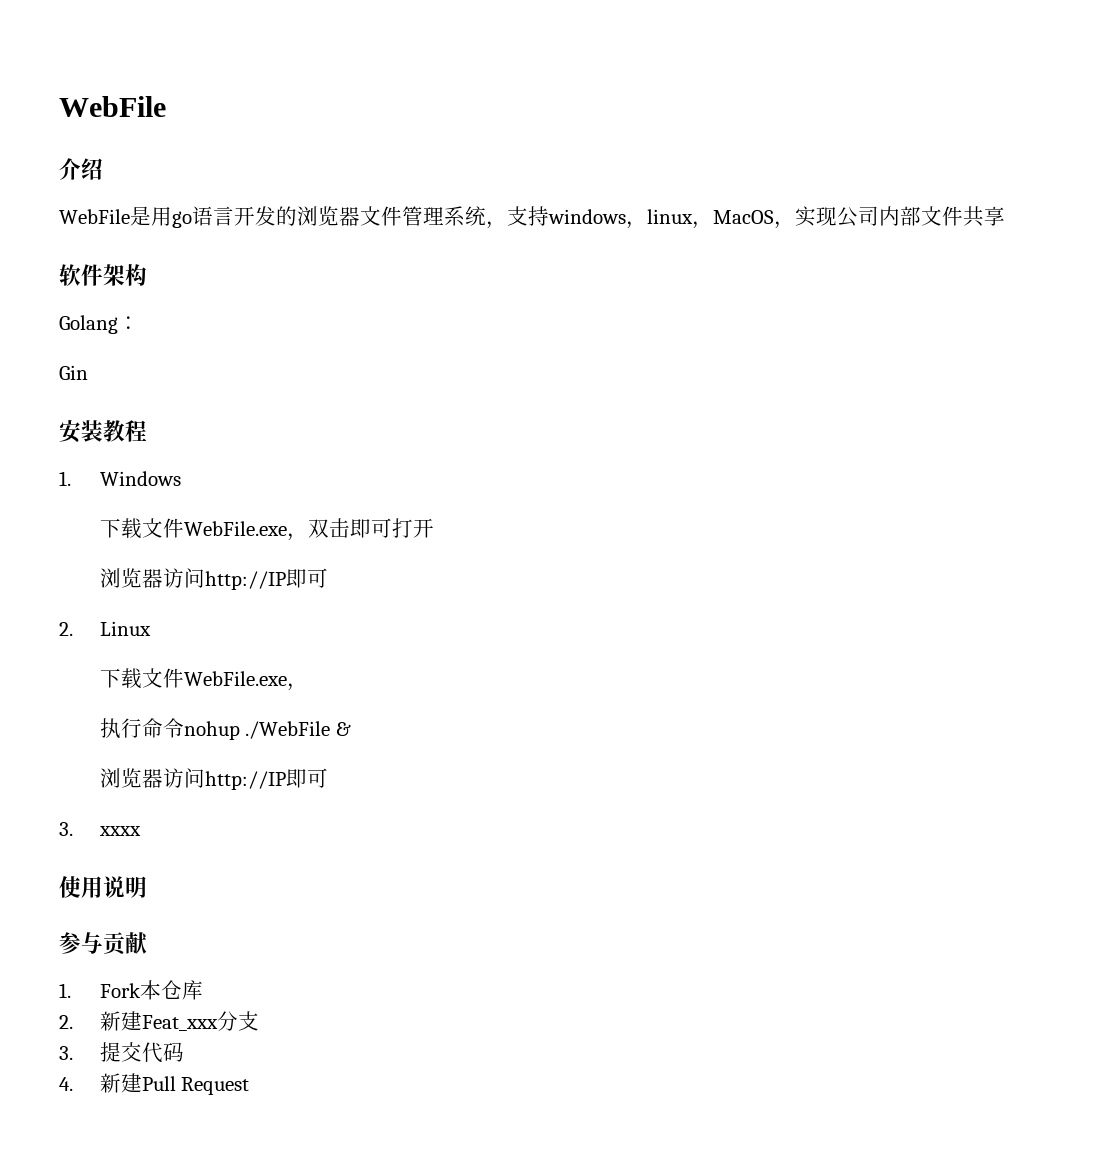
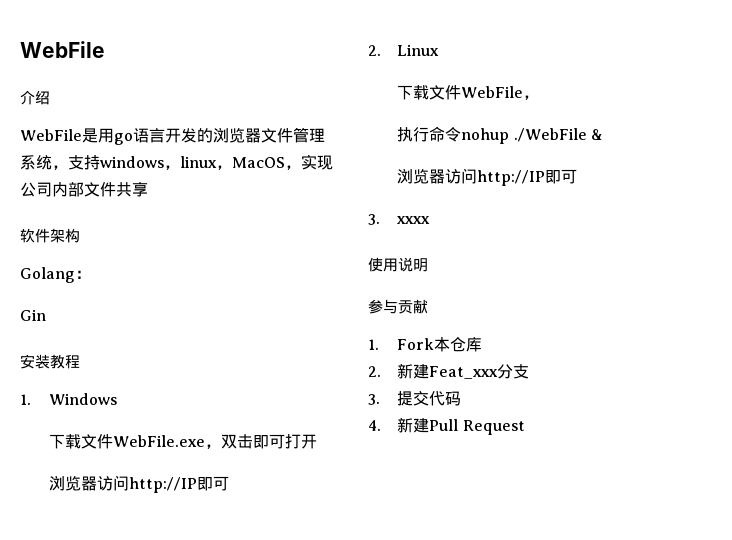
  2. Linux
- 下载文件WebFile.exe，
+ 下载文件WebFile，

